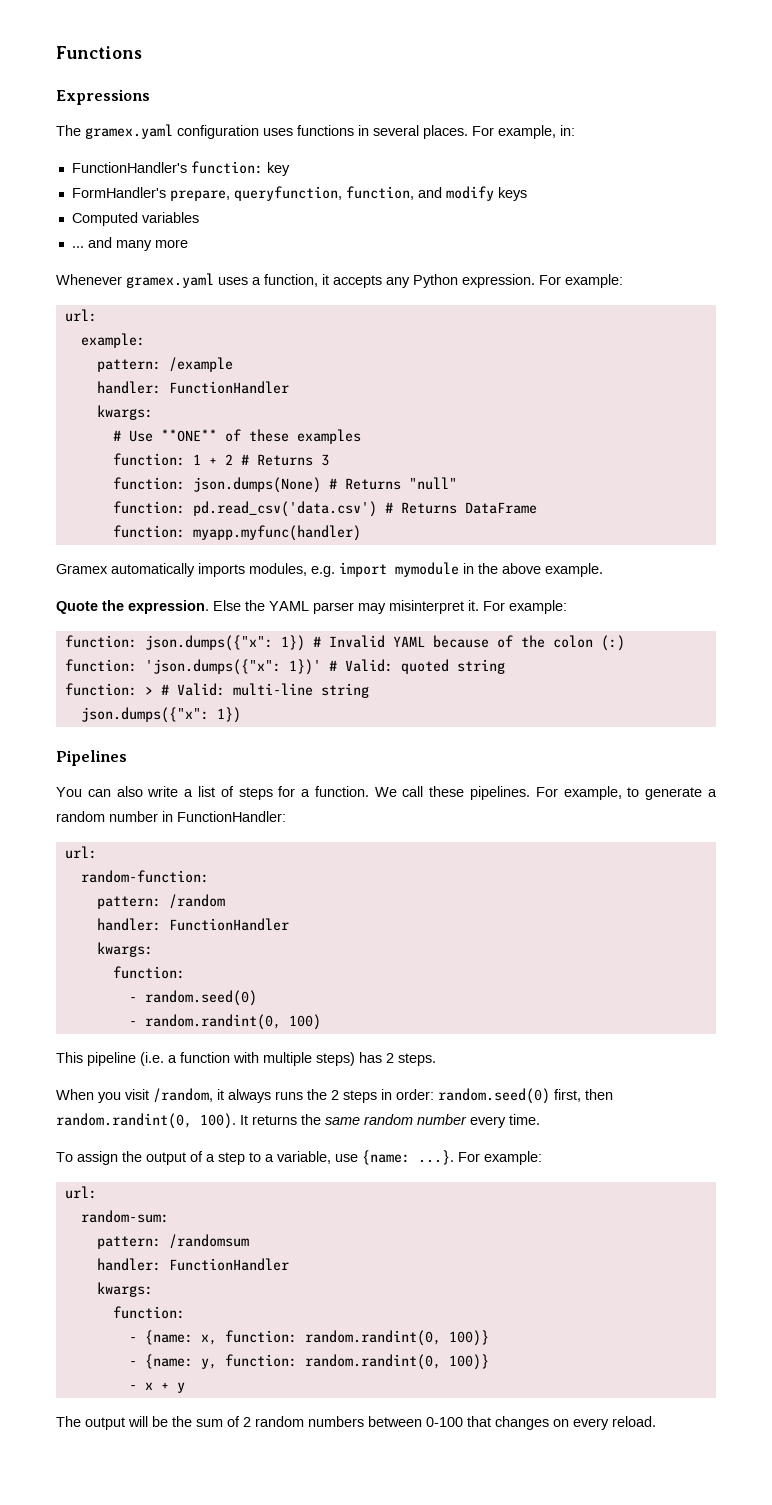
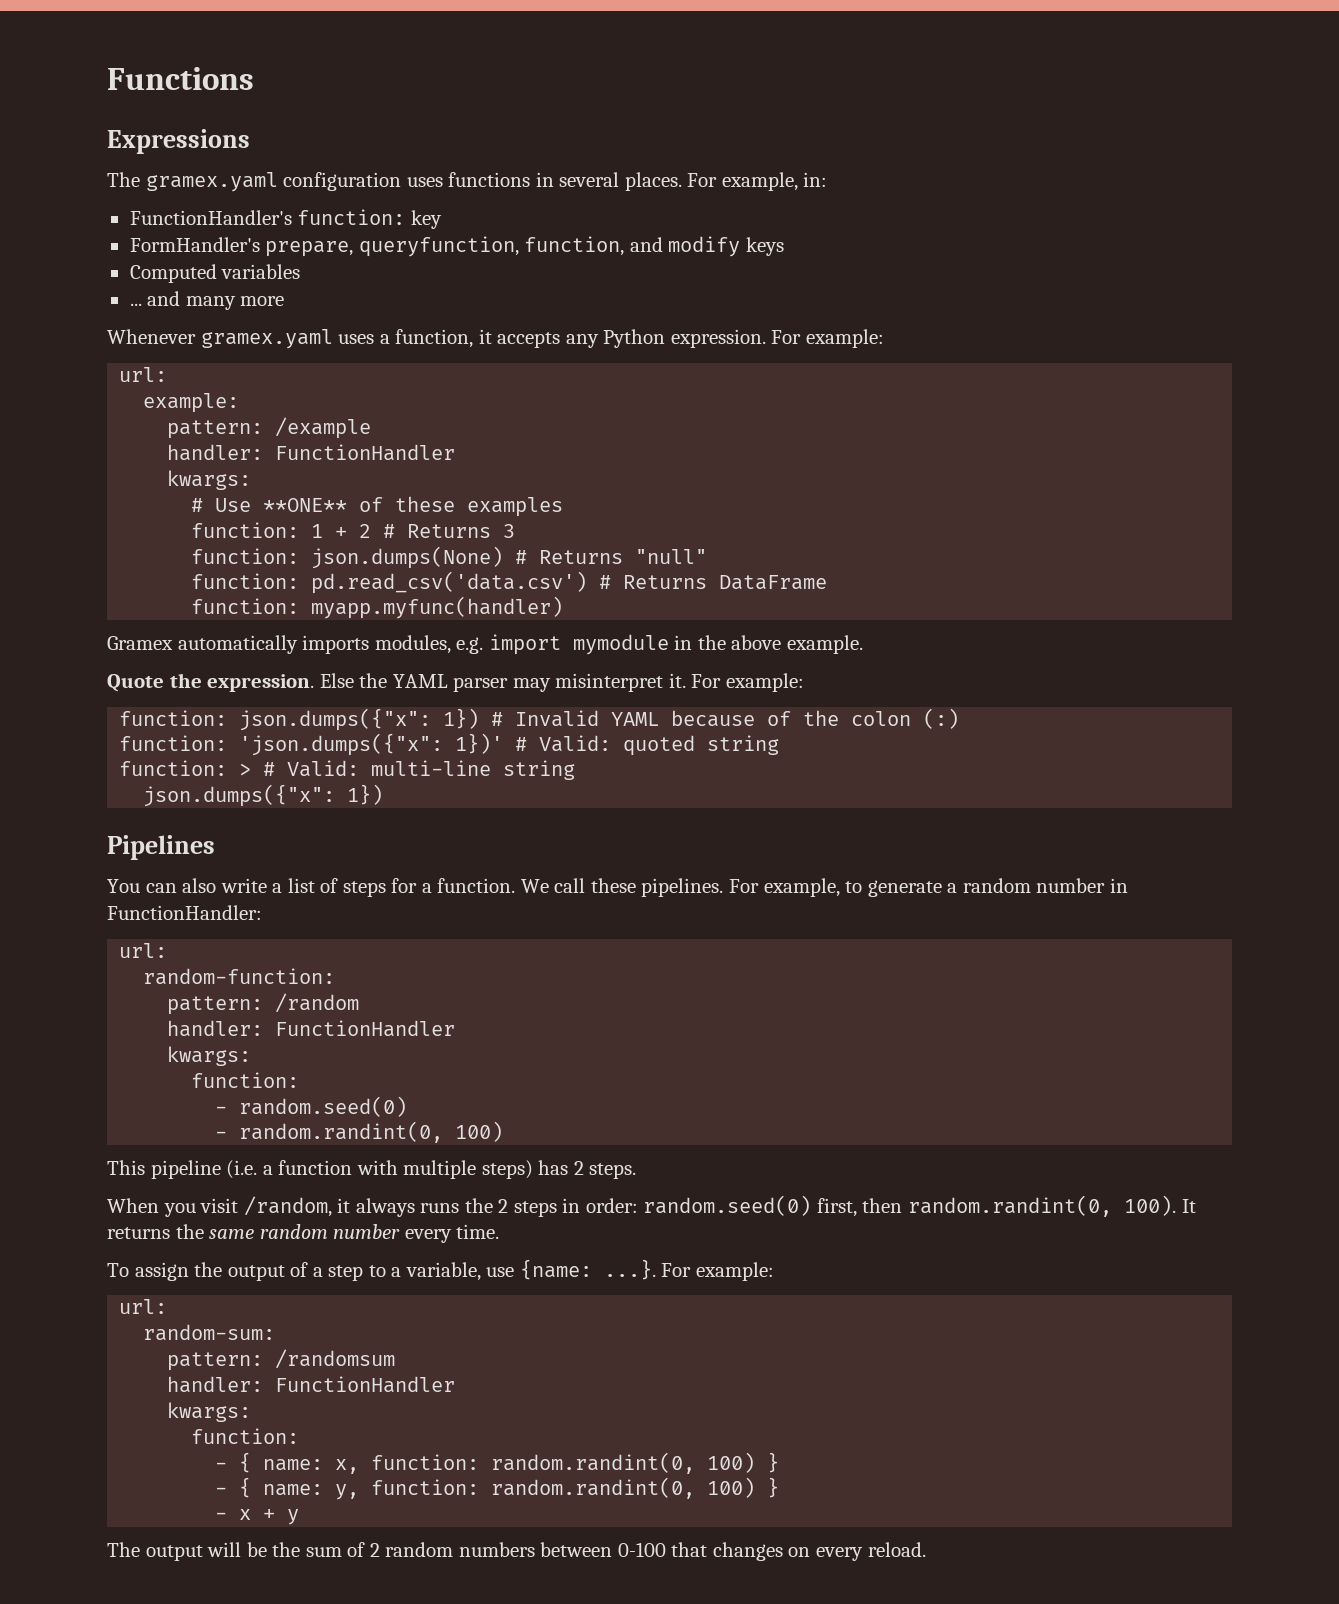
- - {name: x, function: random.randint(0, 100)}
- - {name: y, function: random.randint(0, 100)}
+ - { name: x, function: random.randint(0, 100) }
+ - { name: y, function: random.randint(0, 100) }

